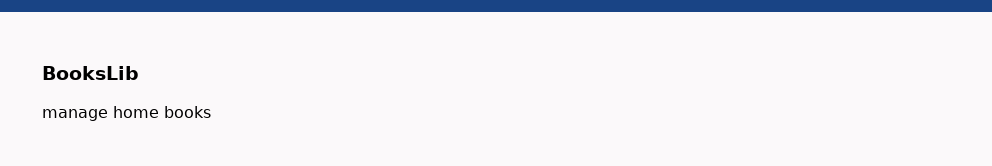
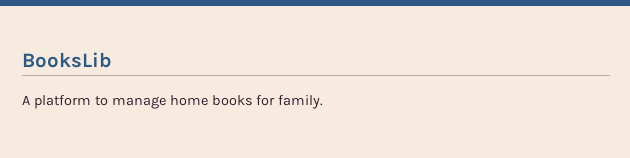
- manage home books
+ A platform to manage home books for family.

